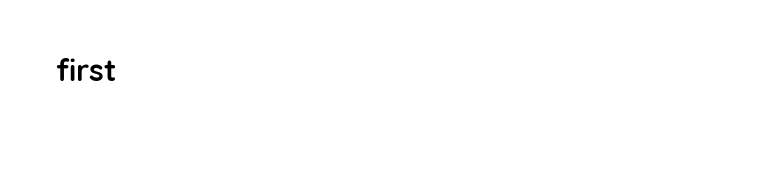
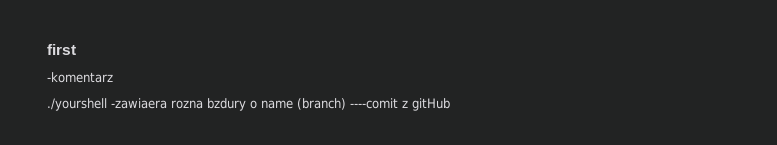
+ -komentarz
+ ./yourshell -zawiaera rozna bzdury o name (branch) ----comit z gitHub

